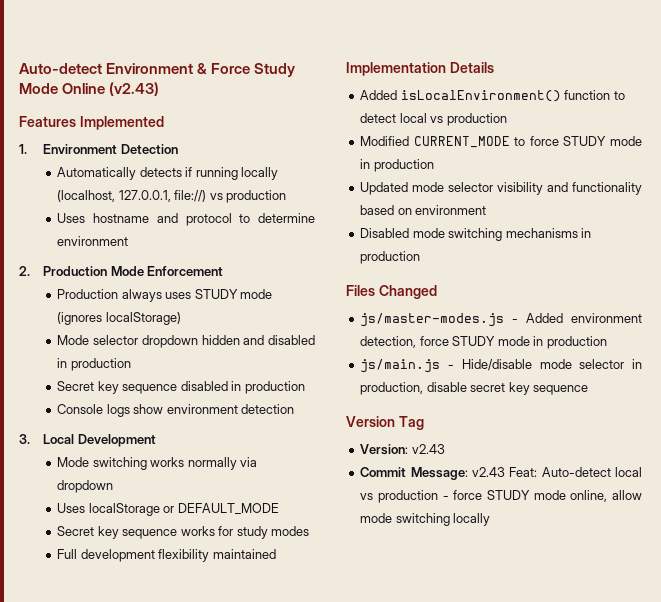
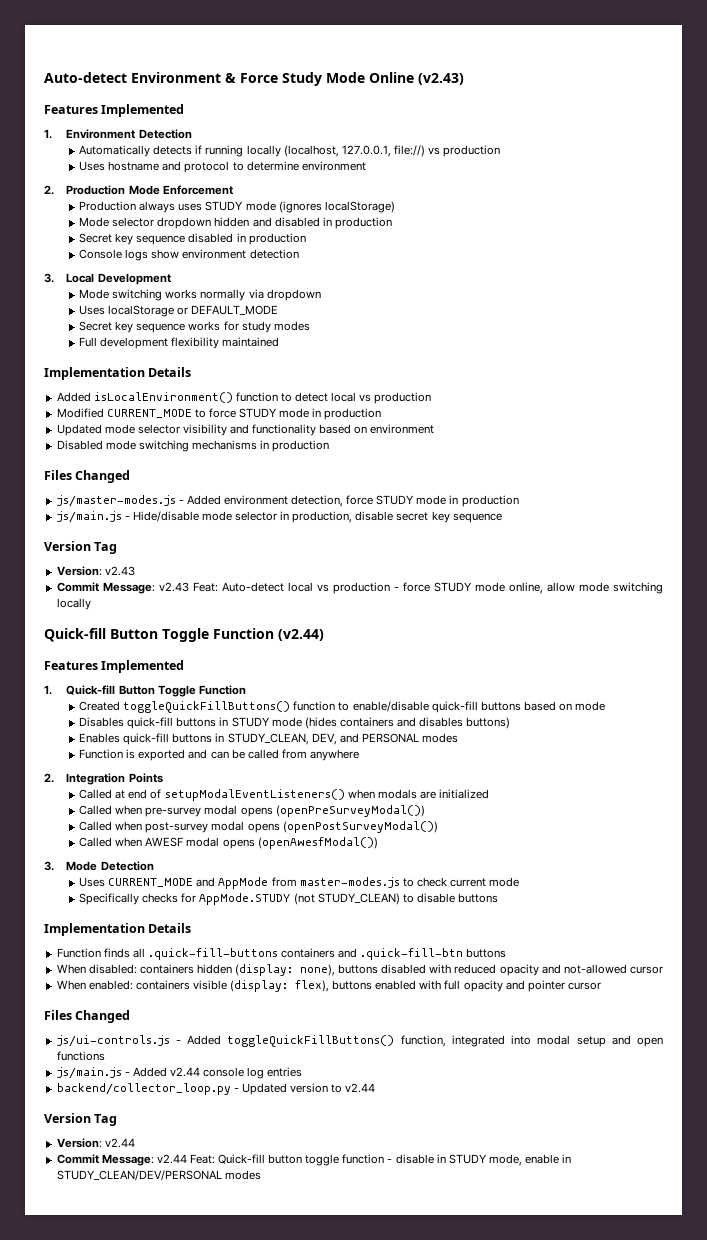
+ Quick-fill Button Toggle Function (v2.44)
+ Features Implemented
+ 1. Quick-fill Button Toggle Function
+ Created toggleQuickFillButtons() function to enable/disable quick-fill buttons based on mode
+ Disables quick-fill buttons in STUDY mode (hides containers and disables buttons)
+ Enables quick-fill buttons in STUDY_CLEAN, DEV, and PERSONAL modes
+ Function is exported and can be called from anywhere
+ 2. Integration Points
+ Called at end of setupModalEventListeners() when modals are initialized
+ Called when pre-survey modal opens (openPreSurveyModal())
+ Called when post-survey modal opens (openPostSurveyModal())
+ Called when AWESF modal opens (openAwesfModal())
+ 3. Mode Detection
+ Uses CURRENT_MODE and AppMode from master-modes.js to check current mode
+ Specifically checks for AppMode.STUDY (not STUDY_CLEAN) to disable buttons
+ Implementation Details
+ Function finds all .quick-fill-buttons containers and .quick-fill-btn buttons
+ When disabled: containers hidden (display: none), buttons disabled with reduced opacity and not-allowed cursor
+ When enabled: containers visible (display: flex), buttons enabled with full opacity and pointer cursor
+ Files Changed
+ js/ui-controls.js - Added toggleQuickFillButtons() function, integrated into modal setup and open functions
+ js/main.js - Added v2.44 console log entries
+ backend/collector_loop.py - Updated version to v2.44
+ Version Tag
+ Version: v2.44
+ Commit Message: v2.44 Feat: Quick-fill button toggle function - disable in STUDY mode, enable in STUDY_CLEAN/DEV/PERSONAL modes

